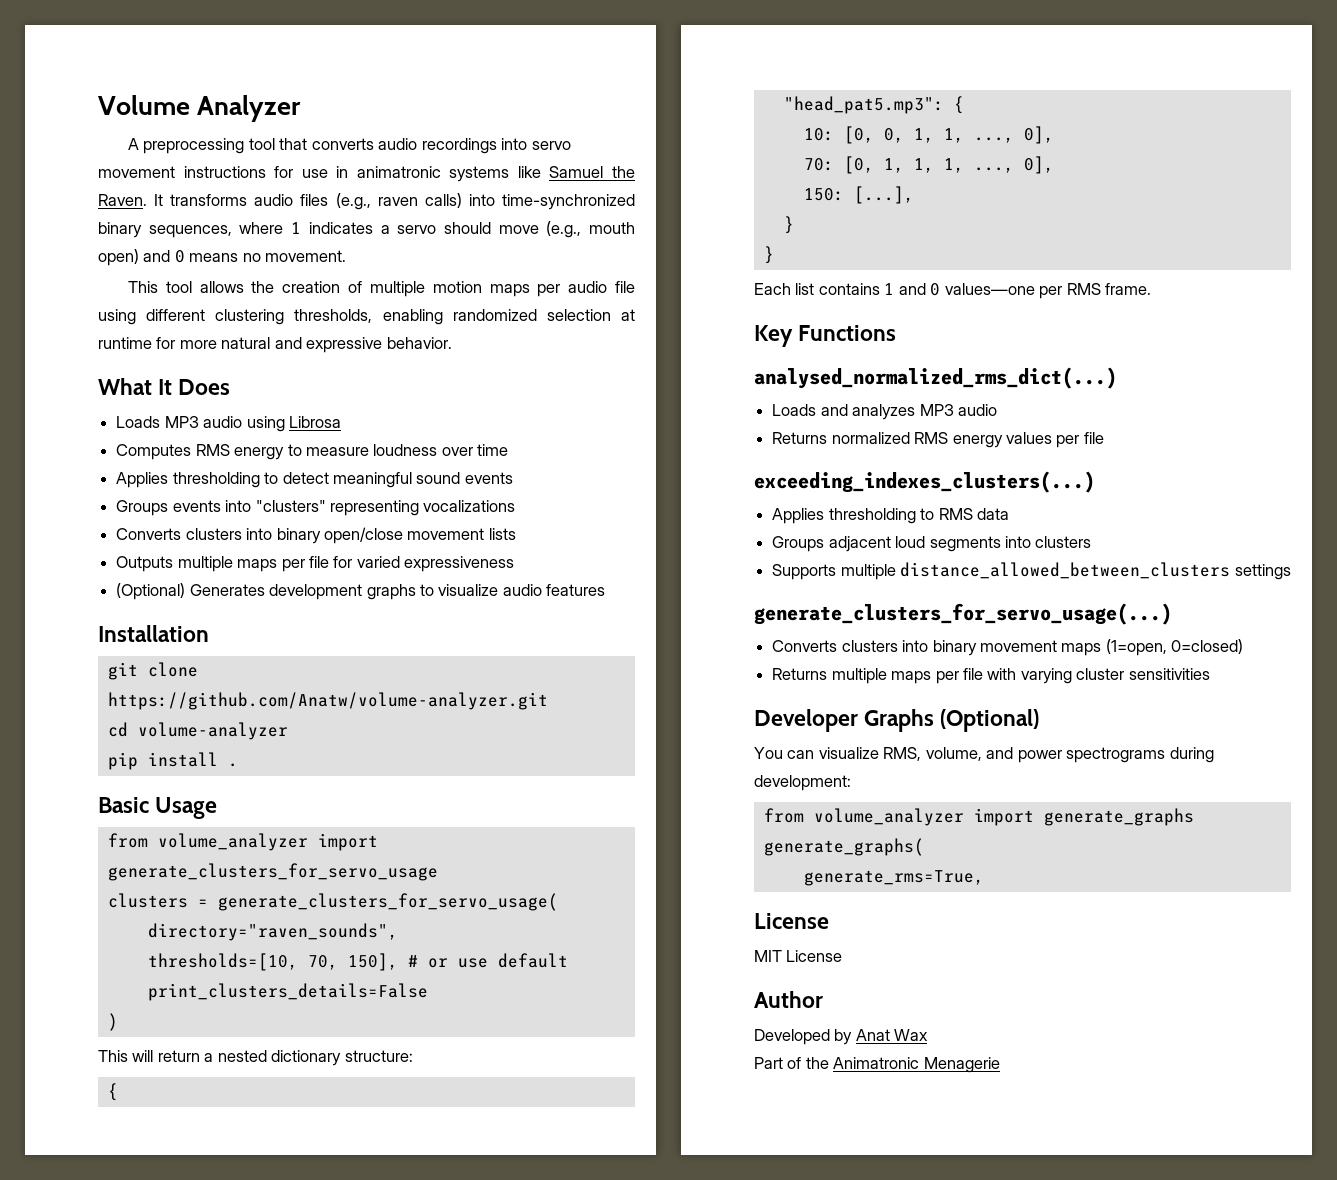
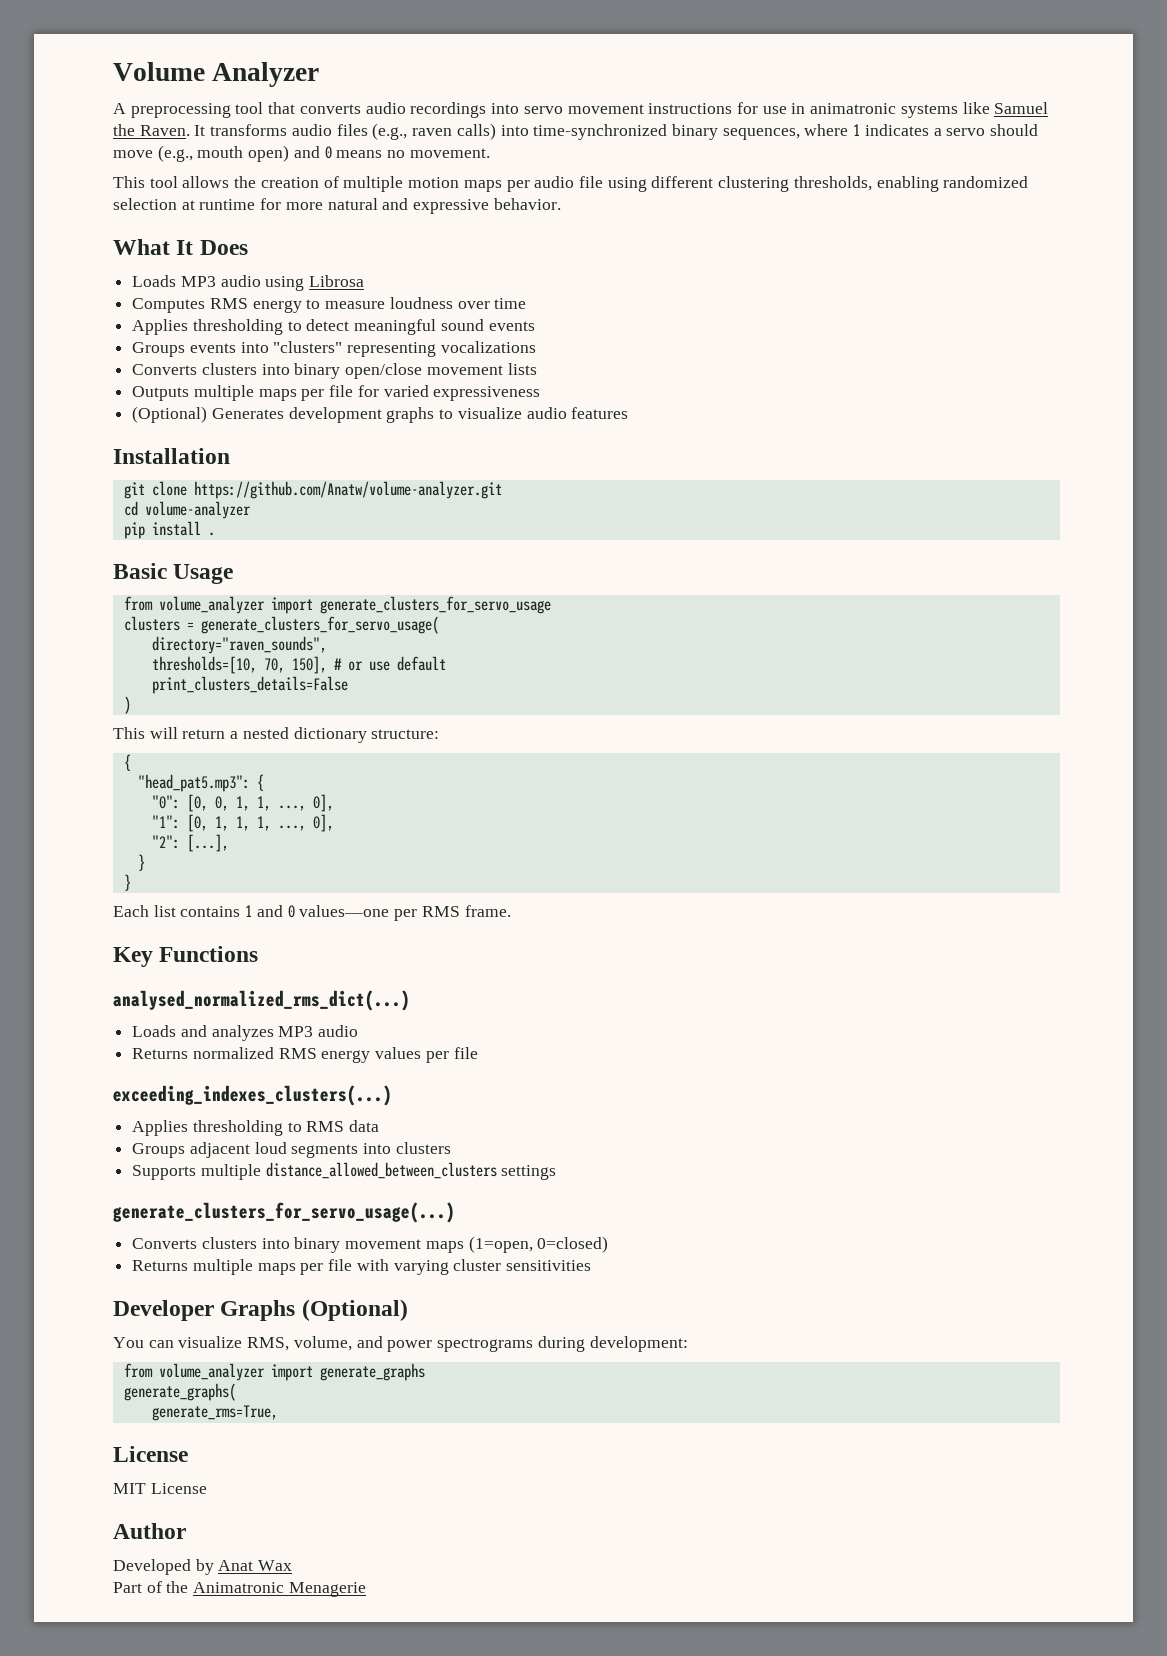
- 10: [0, 0, 1, 1, ..., 0],
+ "0": [0, 0, 1, 1, ..., 0],
- 70: [0, 1, 1, 1, ..., 0],
+ "1": [0, 1, 1, 1, ..., 0],
- 150: [...],
+ "2": [...],

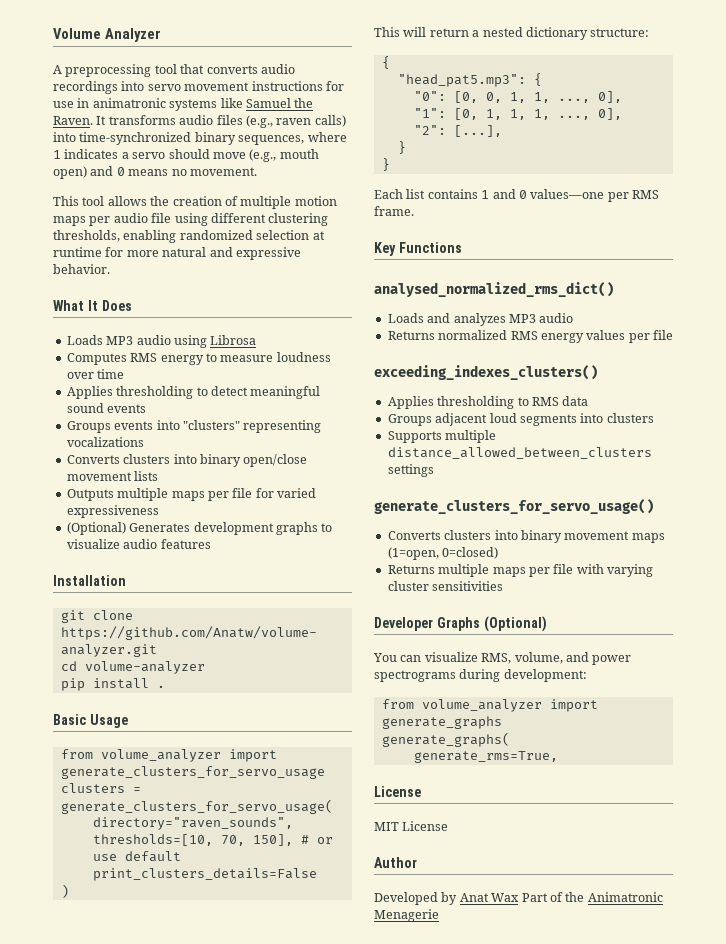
- analysed_normalized_rms_dict(...)
+ analysed_normalized_rms_dict()
- exceeding_indexes_clusters(...)
+ exceeding_indexes_clusters()
- generate_clusters_for_servo_usage(...)
+ generate_clusters_for_servo_usage()
- Developed by Anat Wax
- Part of the Animatronic Menagerie
+ Developed by Anat Wax Part of the Animatronic Menagerie

